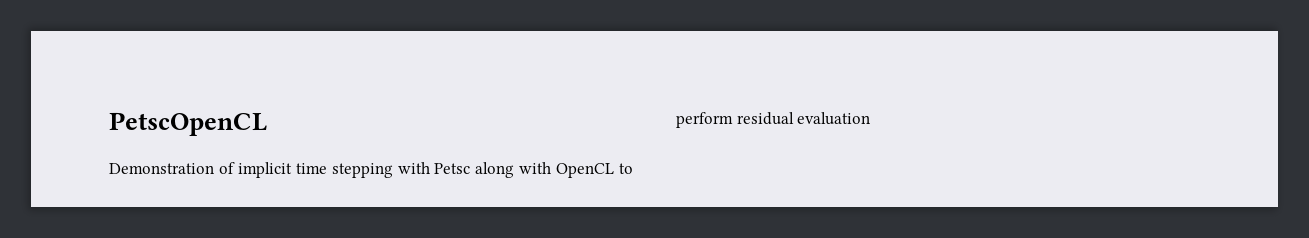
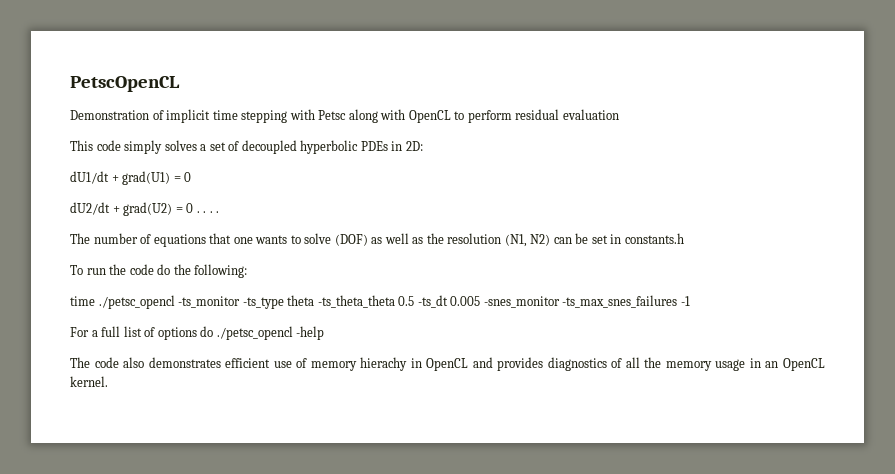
+ This code simply solves a set of decoupled hyperbolic PDEs in 2D:
+ dU1/dt + grad(U1) = 0
+ dU2/dt + grad(U2) = 0 . . . .
+ The number of equations that one wants to solve (DOF) as well as the resolution (N1, N2) can be set in constants.h
+ To run the code do the following:
+ time ./petsc_opencl -ts_monitor -ts_type theta -ts_theta_theta 0.5 -ts_dt 0.005 -snes_monitor -ts_max_snes_failures -1
+ For a full list of options do ./petsc_opencl -help
+ The code also demonstrates efficient use of memory hierachy in OpenCL and provides diagnostics of all the memory usage in an OpenCL kernel.

